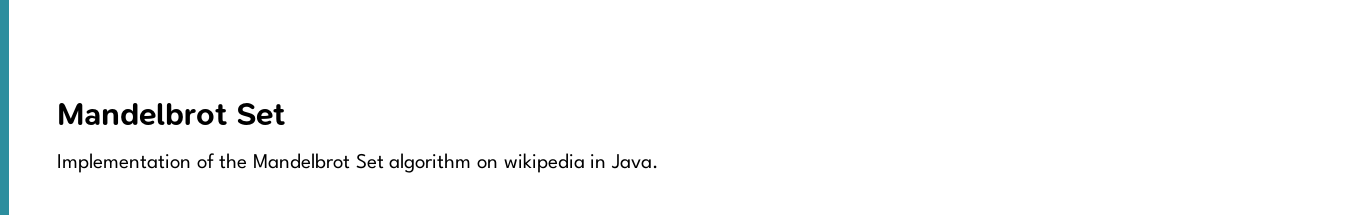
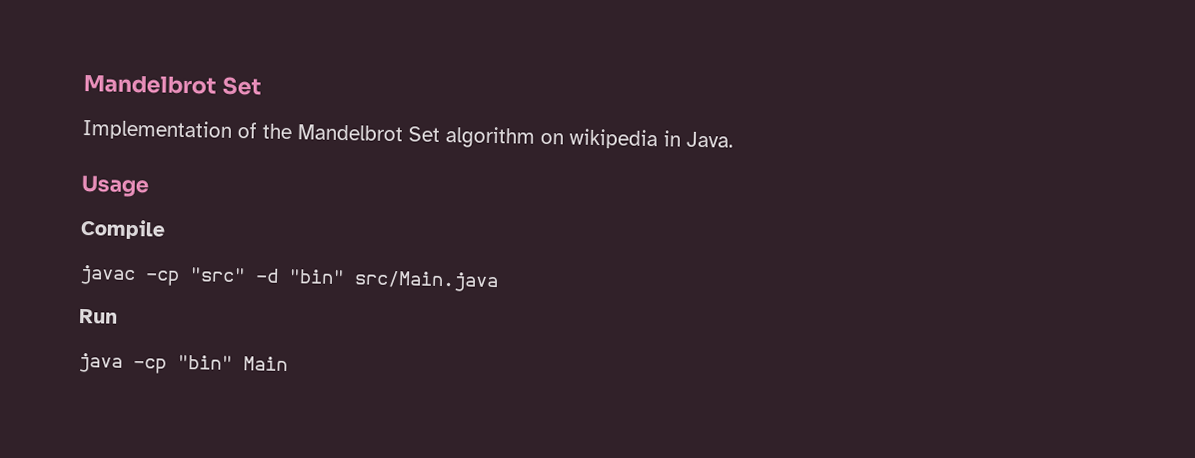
+ Usage
+ Compile
+ javac -cp "src" -d "bin" src/Main.java
+ Run
+ java -cp "bin" Main

